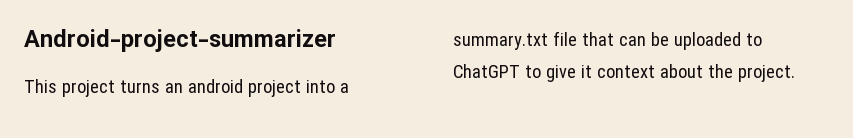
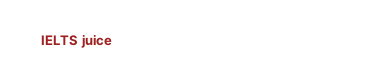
- Android-project-summarizer
- This project turns an android project into a summary.txt file that can be uploaded to ChatGPT to give it context about the project.
+ IELTS juice

